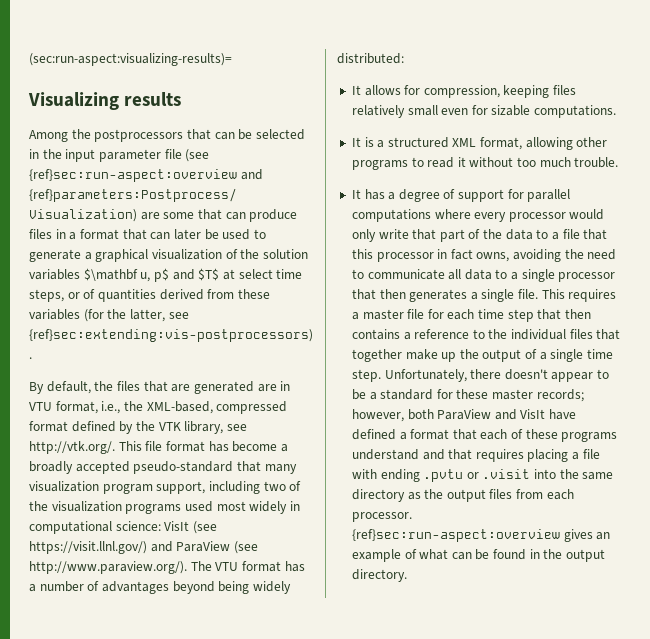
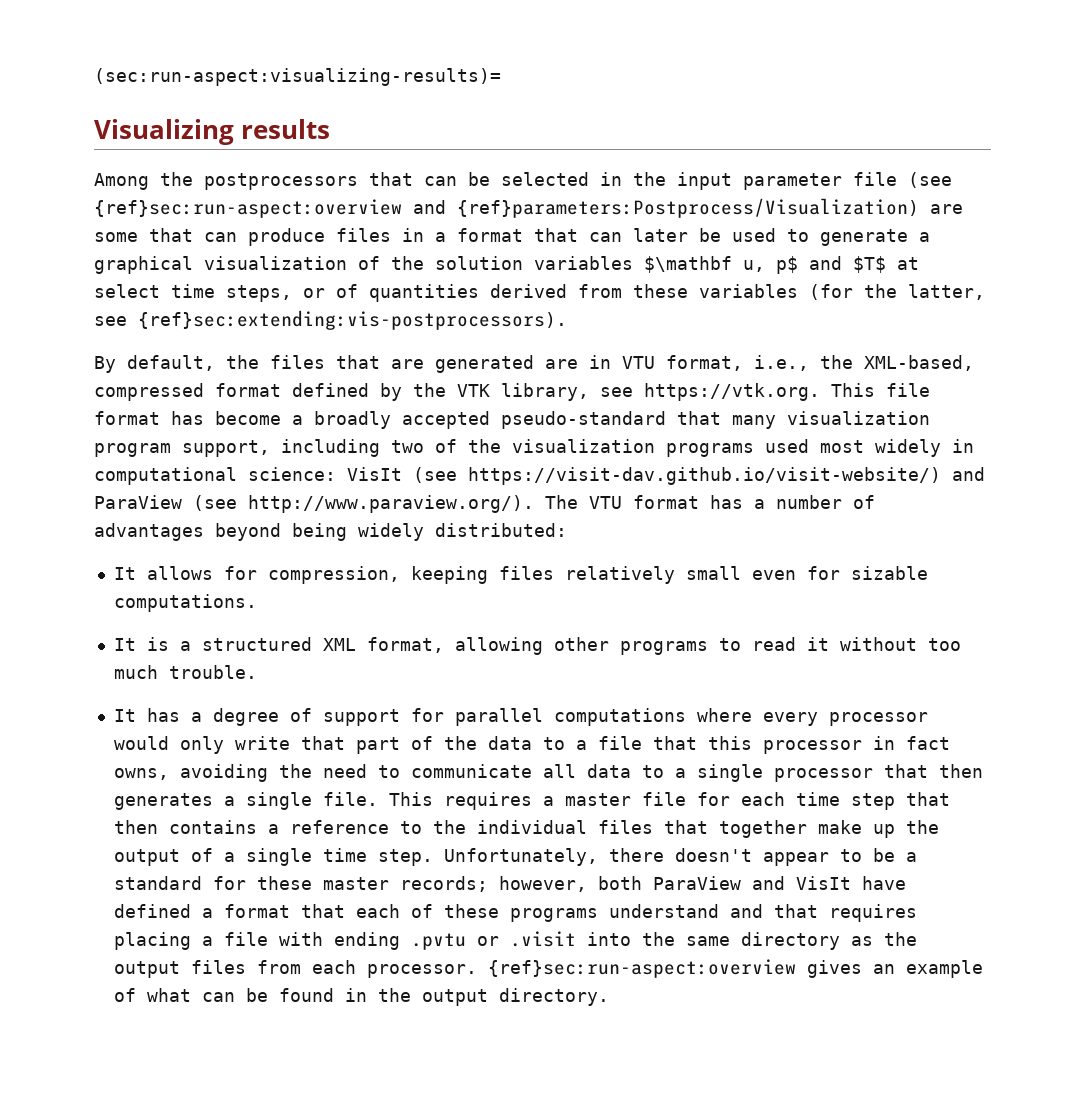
- By default, the files that are generated are in VTU format, i.e., the XML-based, compressed format defined by the VTK library, see http://vtk.org/. This file format has become a broadly accepted pseudo-standard that many visualization program support, including two of the visualization programs used most widely in computational science:
+ By default, the files that are generated are in VTU format, i.e., the XML-based, compressed format defined by the VTK library, see https://vtk.org. This file format has become a broadly accepted pseudo-standard that many visualization program support, including two of the visualization programs used most widely in computational science:
- VisIt (see https://visit.llnl.gov/) and ParaView (see http://www.paraview.org/). The VTU format has a number of advantages beyond being widely distributed:
+ VisIt (see https://visit-dav.github.io/visit-website/) and ParaView (see http://www.paraview.org/). The VTU format has a number of advantages beyond being widely distributed:

